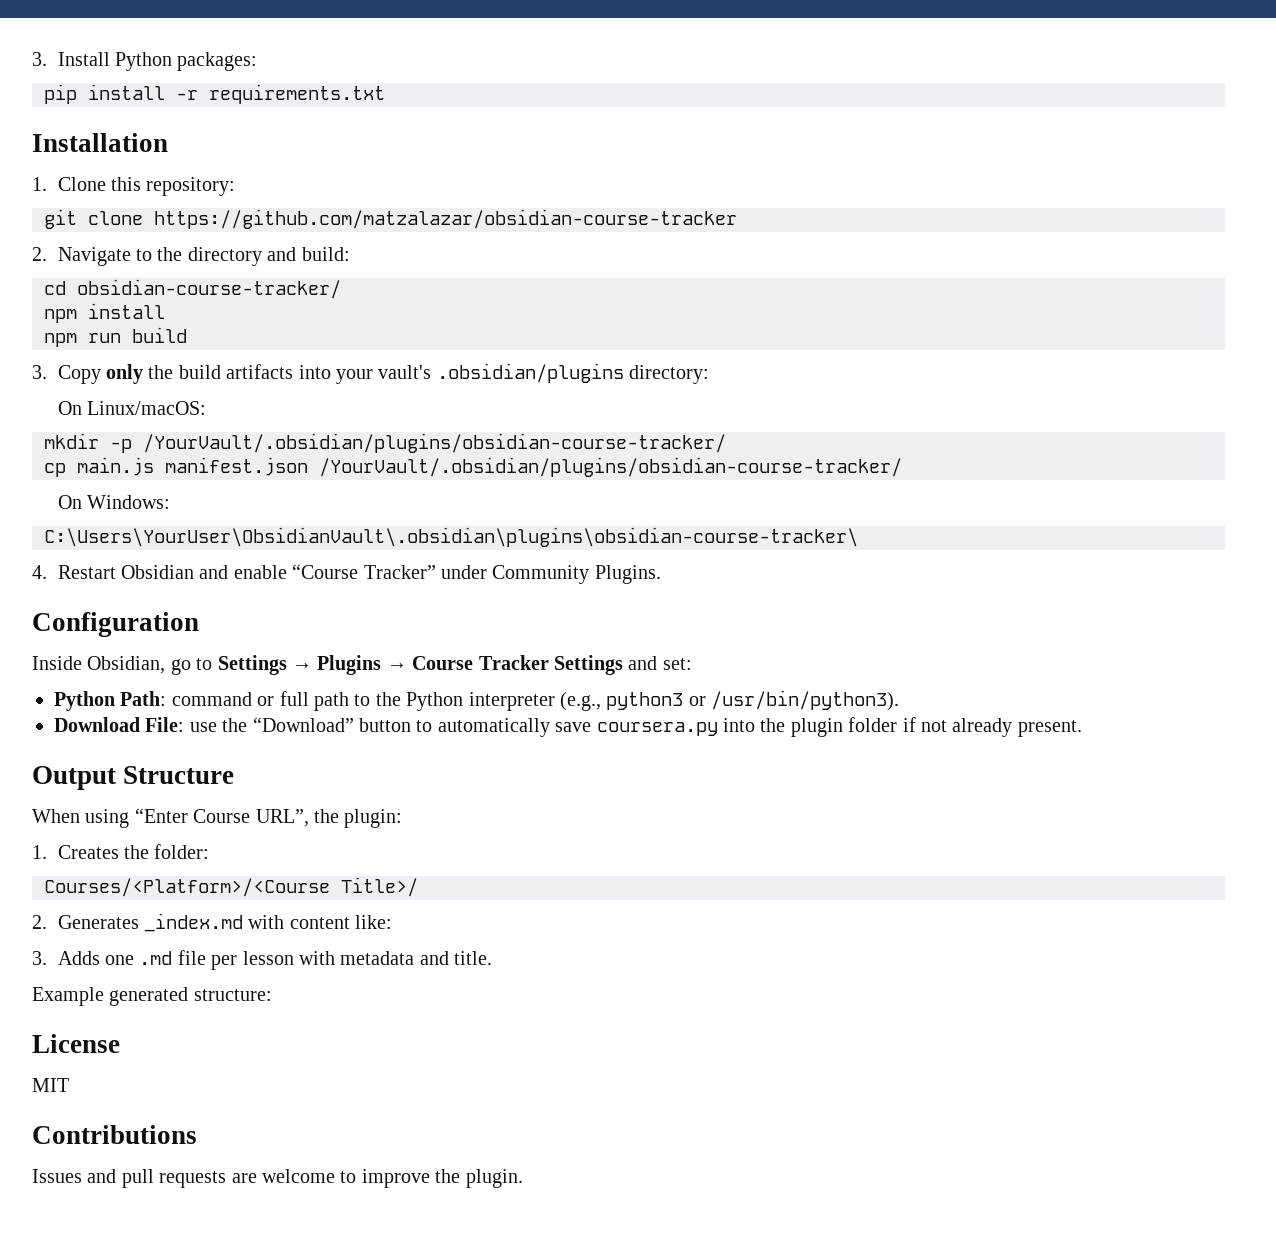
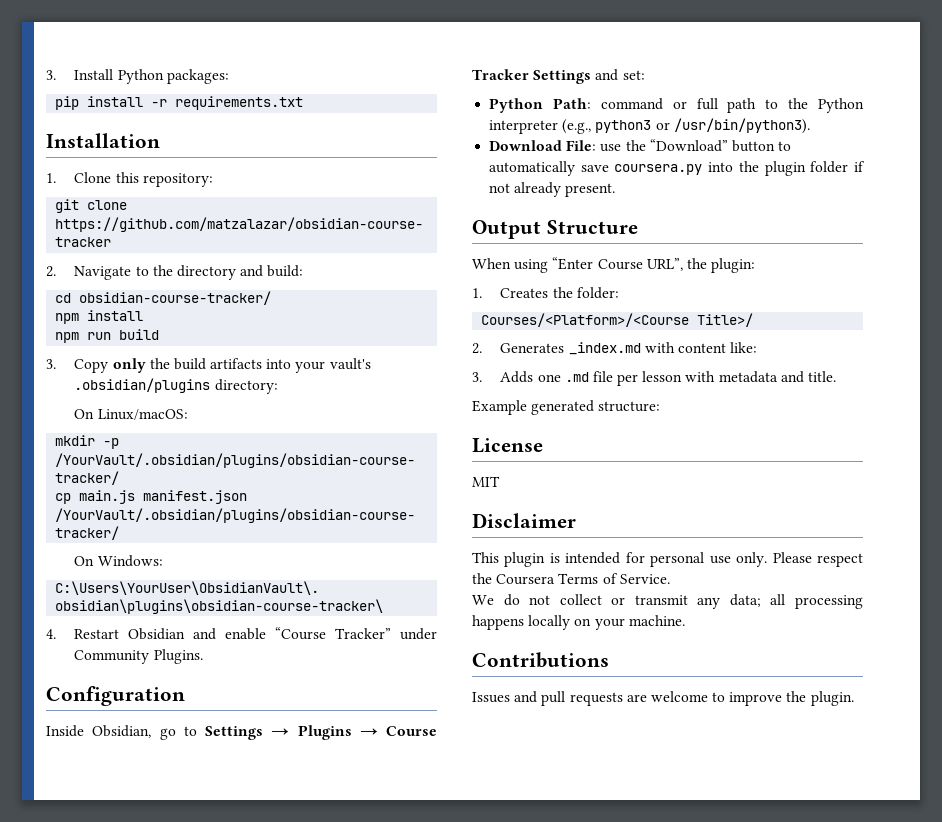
+ Disclaimer
+ This plugin is intended for personal use only. Please respect the Coursera Terms of Service.
+ We do not collect or transmit any data; all processing happens locally on your machine.

